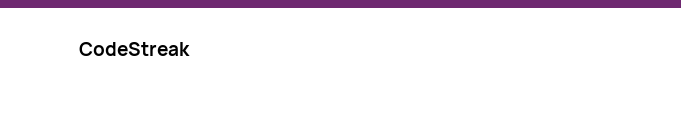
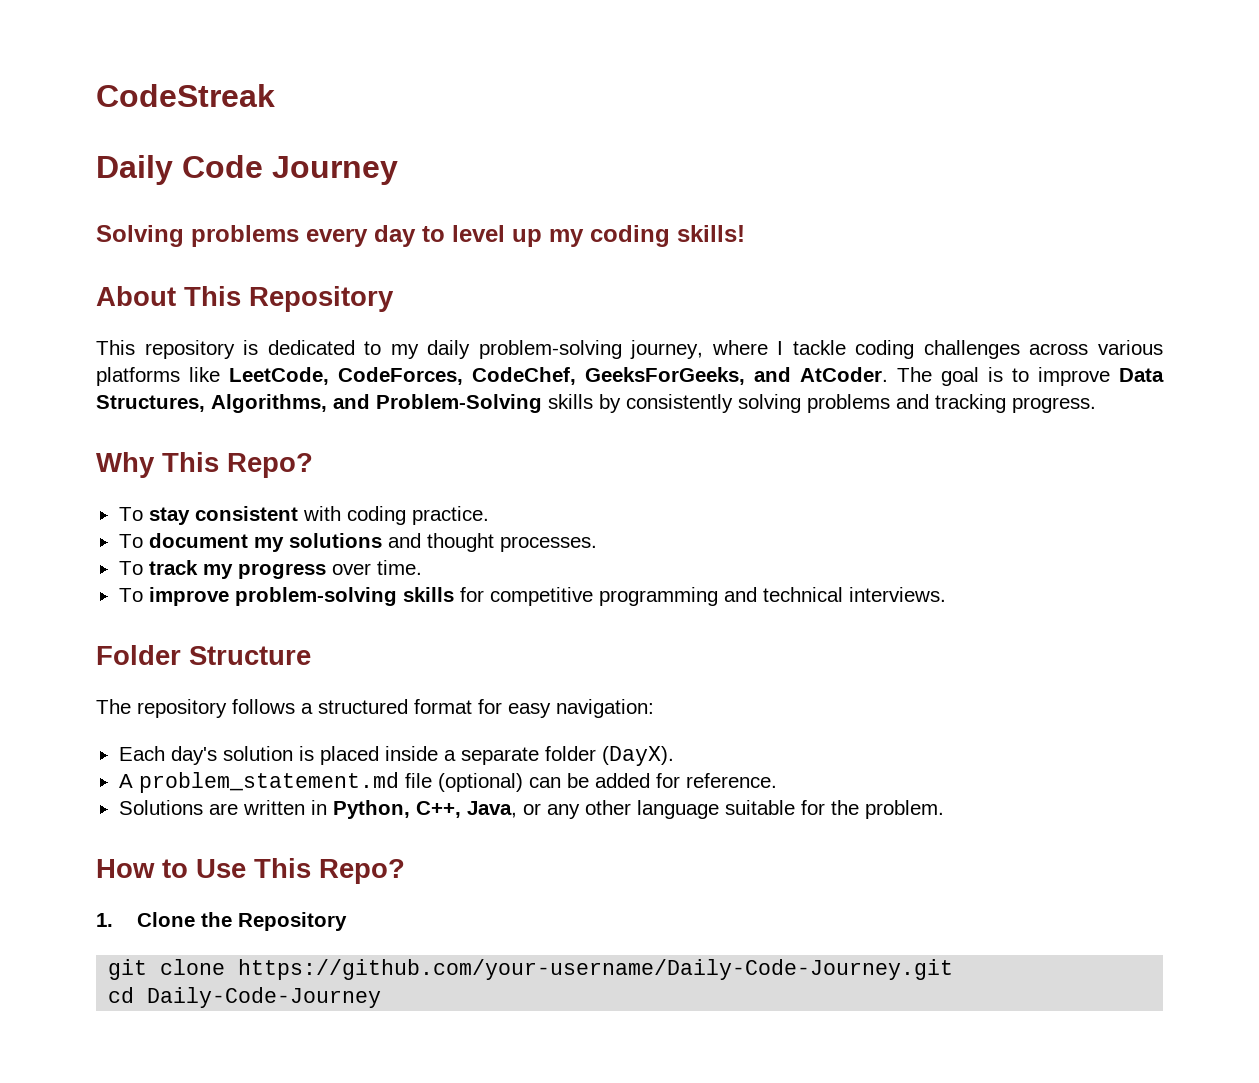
+ Daily Code Journey
+ Solving problems every day to level up my coding skills!
+ About This Repository
+ This repository is dedicated to my daily problem-solving journey, where I tackle coding challenges across various platforms like LeetCode, CodeForces, CodeChef, GeeksForGeeks, and AtCoder. The goal is to improve Data Structures, Algorithms, and Problem-Solving skills by consistently solving problems and tracking progress.
+ Why This Repo?
+ To stay consistent with coding practice.
+ To document my solutions and thought processes.
+ To track my progress over time.
+ To improve problem-solving skills for competitive programming and technical interviews.
+ Folder Structure
+ The repository follows a structured format for easy navigation:
+ Each day's solution is placed inside a separate folder (DayX).
+ A problem_statement.md file (optional) can be added for reference.
+ Solutions are written in Python, C++, Java, or any other language suitable for the problem.
+ How to Use This Repo?
+ 1. Clone the Repository
+ git clone https://github.com/your-username/Daily-Code-Journey.git
+ cd Daily-Code-Journey

